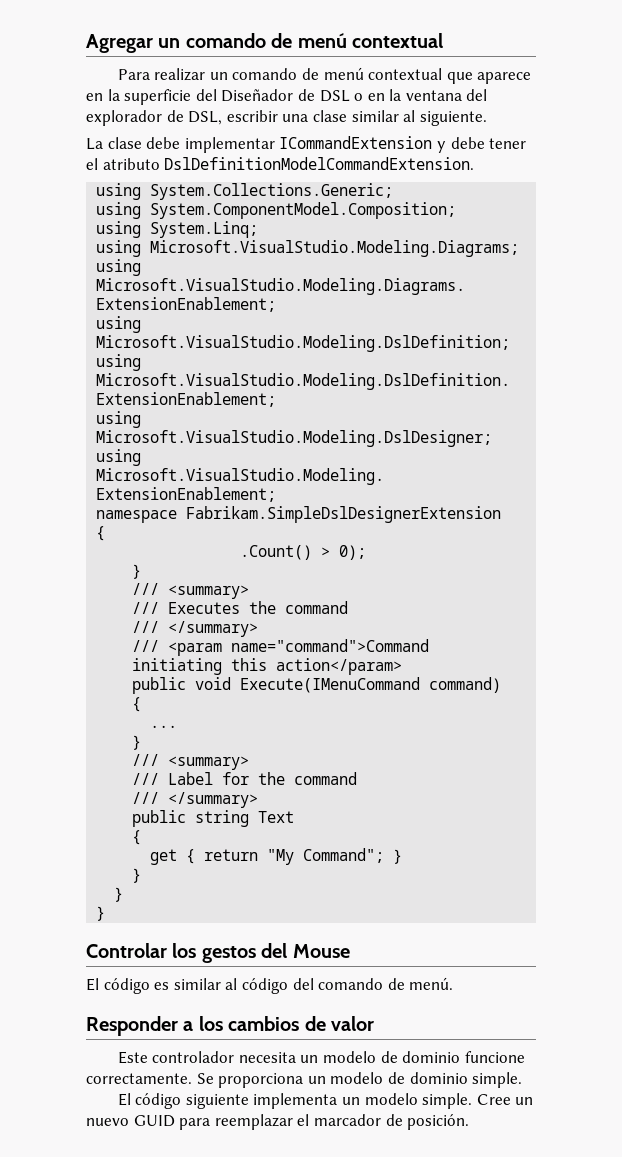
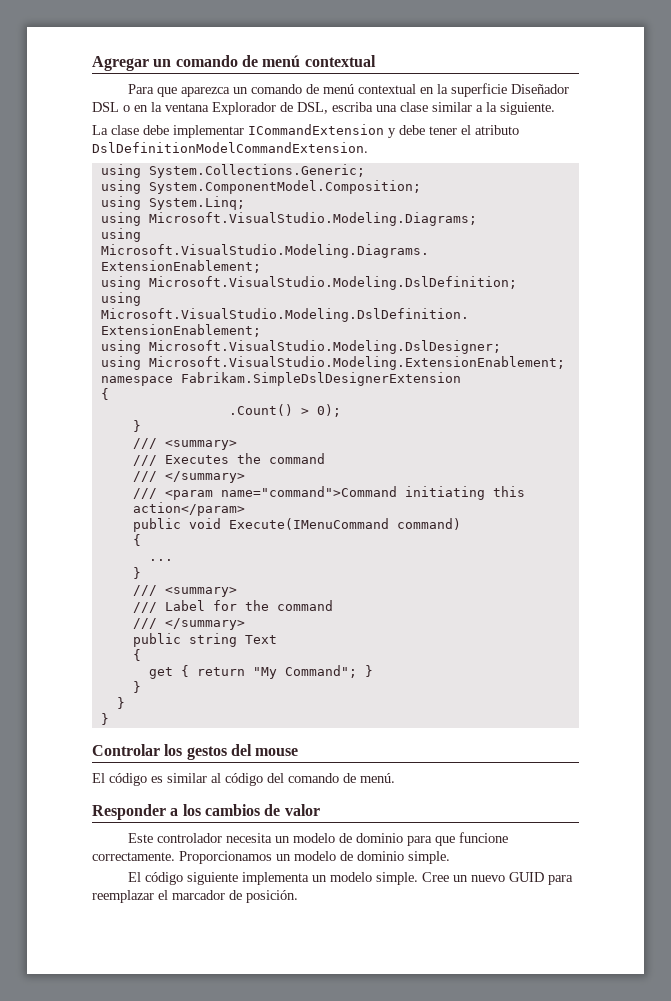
- Para realizar un comando de menú contextual que aparece en la superficie del Diseñador de DSL o en la ventana del explorador de DSL, escribir una clase similar al siguiente.
+ Para que aparezca un comando de menú contextual en la superficie Diseñador DSL o en la ventana Explorador de DSL, escriba una clase similar a la siguiente.
- Controlar los gestos del Mouse
+ Controlar los gestos del mouse
- Este controlador necesita un modelo de dominio funcione correctamente. Se proporciona un modelo de dominio simple.
+ Este controlador necesita un modelo de dominio para que funcione correctamente. Proporcionamos un modelo de dominio simple.

